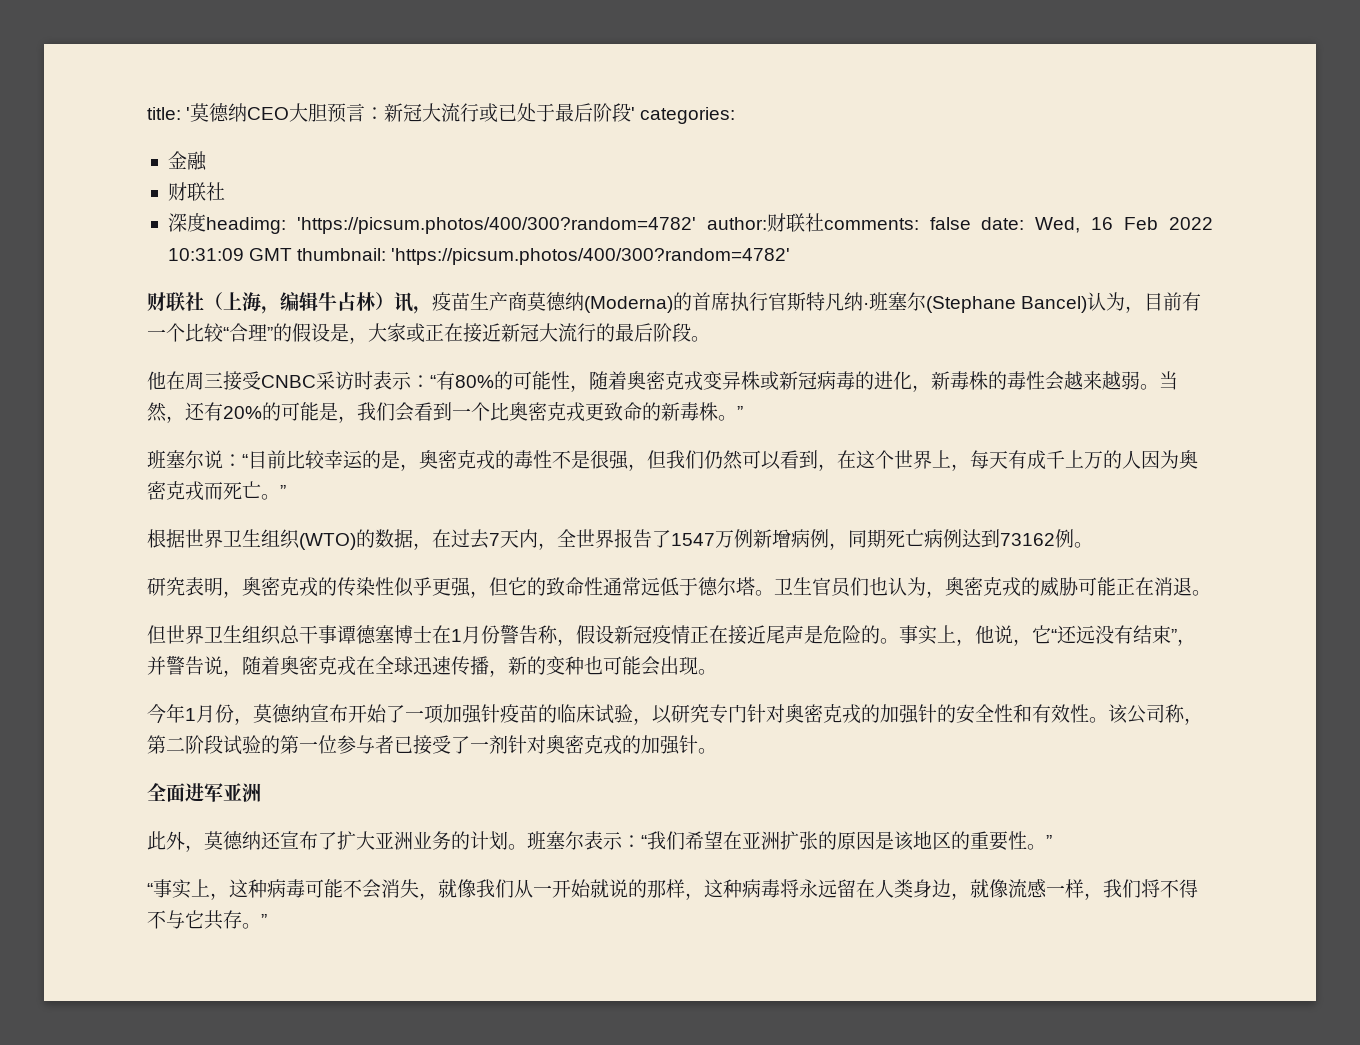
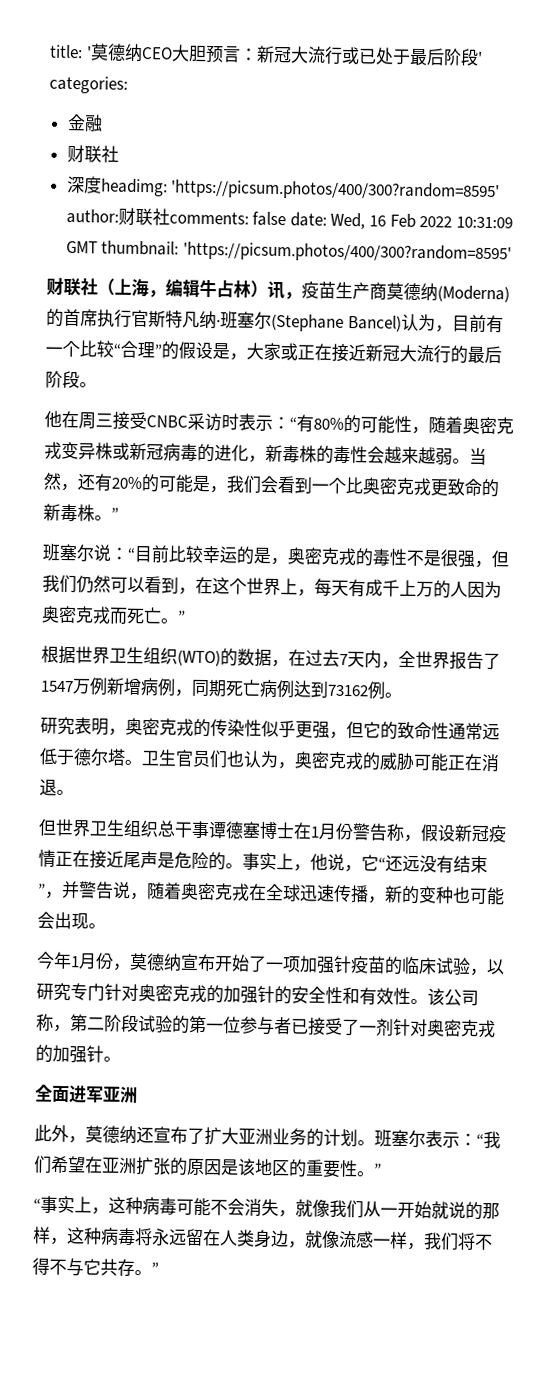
- 深度headimg: 'https://picsum.photos/400/300?random=4782' author:财联社comments: false date: Wed, 16 Feb 2022 10:31:09 GMT thumbnail: 'https://picsum.photos/400/300?random=4782'
+ 深度headimg: 'https://picsum.photos/400/300?random=8595' author:财联社comments: false date: Wed, 16 Feb 2022 10:31:09 GMT thumbnail: 'https://picsum.photos/400/300?random=8595'

